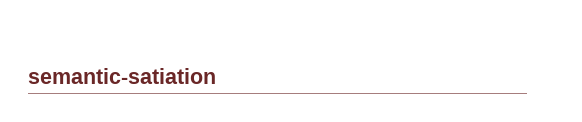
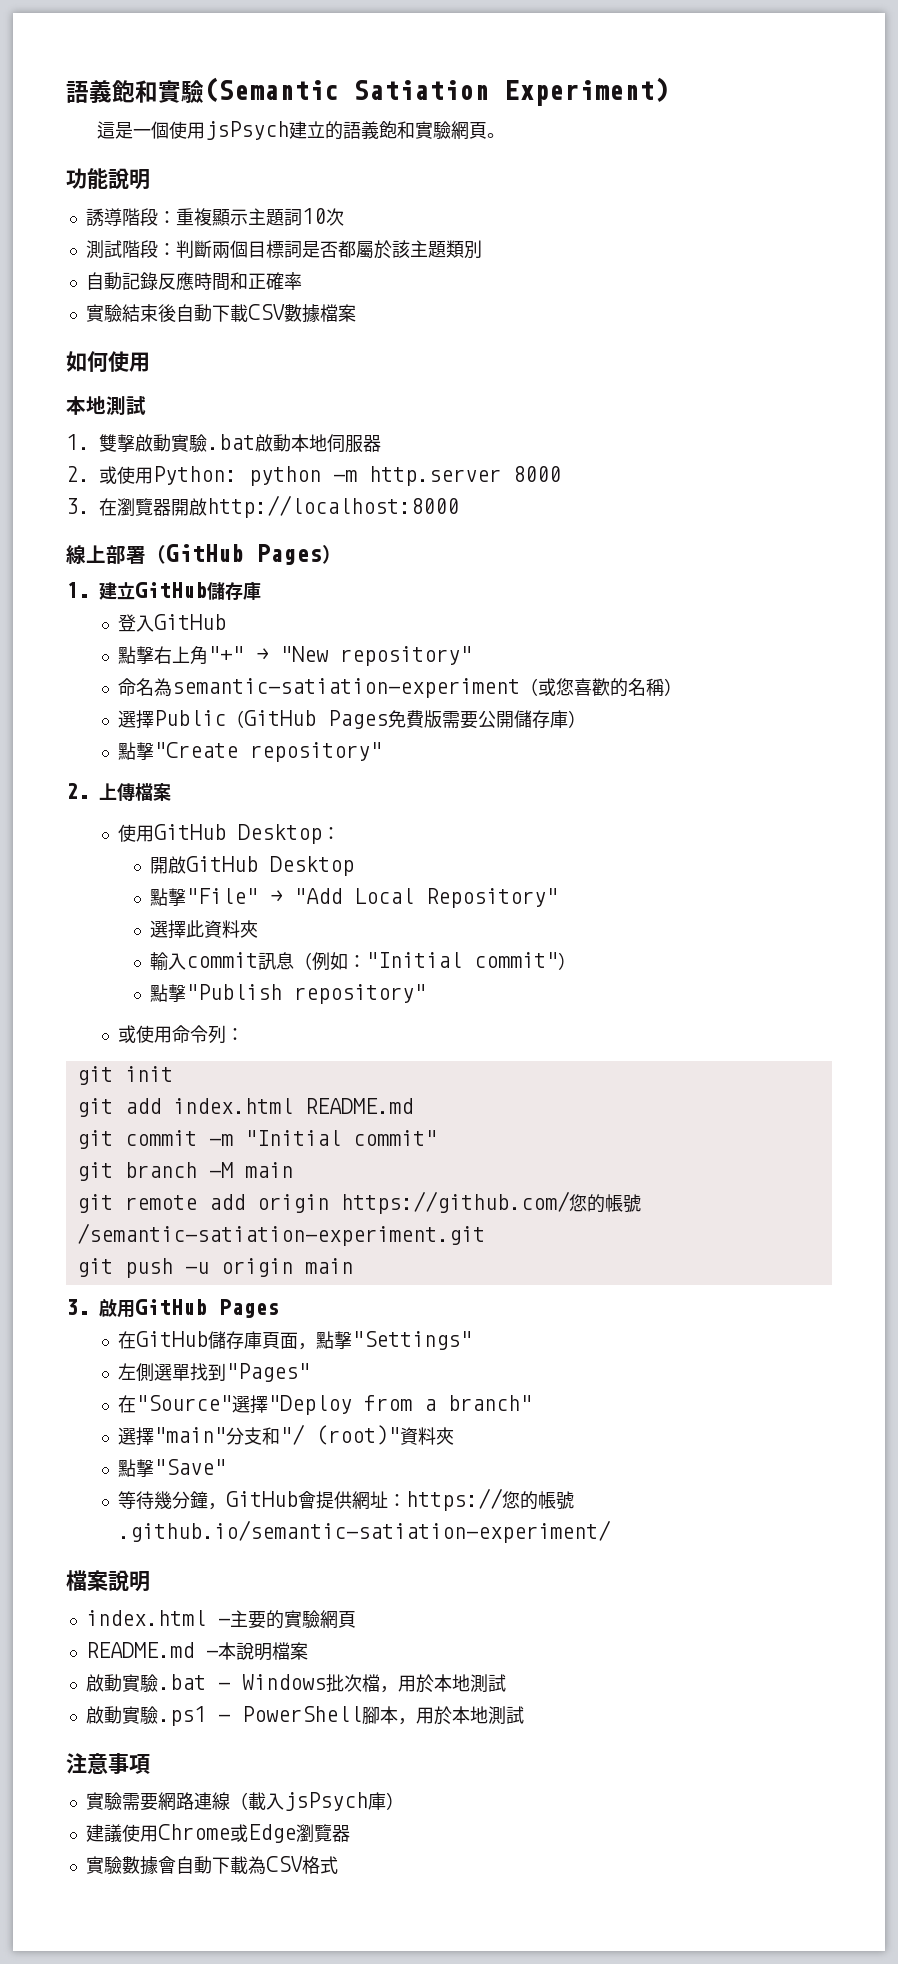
- semantic-satiation
+ 語義飽和實驗(Semantic Satiation Experiment)
+ 這是一個使用jsPsych建立的語義飽和實驗網頁。
+ 功能說明
+ 誘導階段：重複顯示主題詞10次
+ 測試階段：判斷兩個目標詞是否都屬於該主題類別
+ 自動記錄反應時間和正確率
+ 實驗結束後自動下載CSV數據檔案
+ 如何使用
+ 本地測試
+ 1.雙擊啟動實驗.bat啟動本地伺服器
+ 2.或使用Python: python -m http.server 8000
+ 3.在瀏覽器開啟http://localhost:8000
+ 線上部署（GitHub Pages）
+ 1.建立GitHub儲存庫
+ 登入GitHub
+ 點擊右上角"+" → "New repository"
+ 命名為semantic-satiation-experiment（或您喜歡的名稱）
+ 選擇Public（GitHub Pages免費版需要公開儲存庫）
+ 點擊"Create repository"
+ 2.上傳檔案
+ 使用GitHub Desktop：
+ 開啟GitHub Desktop
+ 點擊"File" → "Add Local Repository"
+ 選擇此資料夾
+ 輸入commit訊息（例如："Initial commit"）
+ 點擊"Publish repository"
+ 或使用命令列：
+ git init
+ git add index.html README.md
+ git commit -m "Initial commit"
+ git branch -M main
+ git remote add origin https://github.com/您的帳號/semantic-satiation-experiment.git
+ git push -u origin main
+ 3.啟用GitHub Pages
+ 在GitHub儲存庫頁面，點擊"Settings"
+ 左側選單找到"Pages"
+ 在"Source"選擇"Deploy from a branch"
+ 選擇"main"分支和"/ (root)"資料夾
+ 點擊"Save"
+ 等待幾分鐘，GitHub會提供網址：https://您的帳號.github.io/semantic-satiation-experiment/
+ 檔案說明
+ index.html -主要的實驗網頁
+ README.md -本說明檔案
+ 啟動實驗.bat - Windows批次檔，用於本地測試
+ 啟動實驗.ps1 - PowerShell腳本，用於本地測試
+ 注意事項
+ 實驗需要網路連線（載入jsPsych庫）
+ 建議使用Chrome或Edge瀏覽器
+ 實驗數據會自動下載為CSV格式

